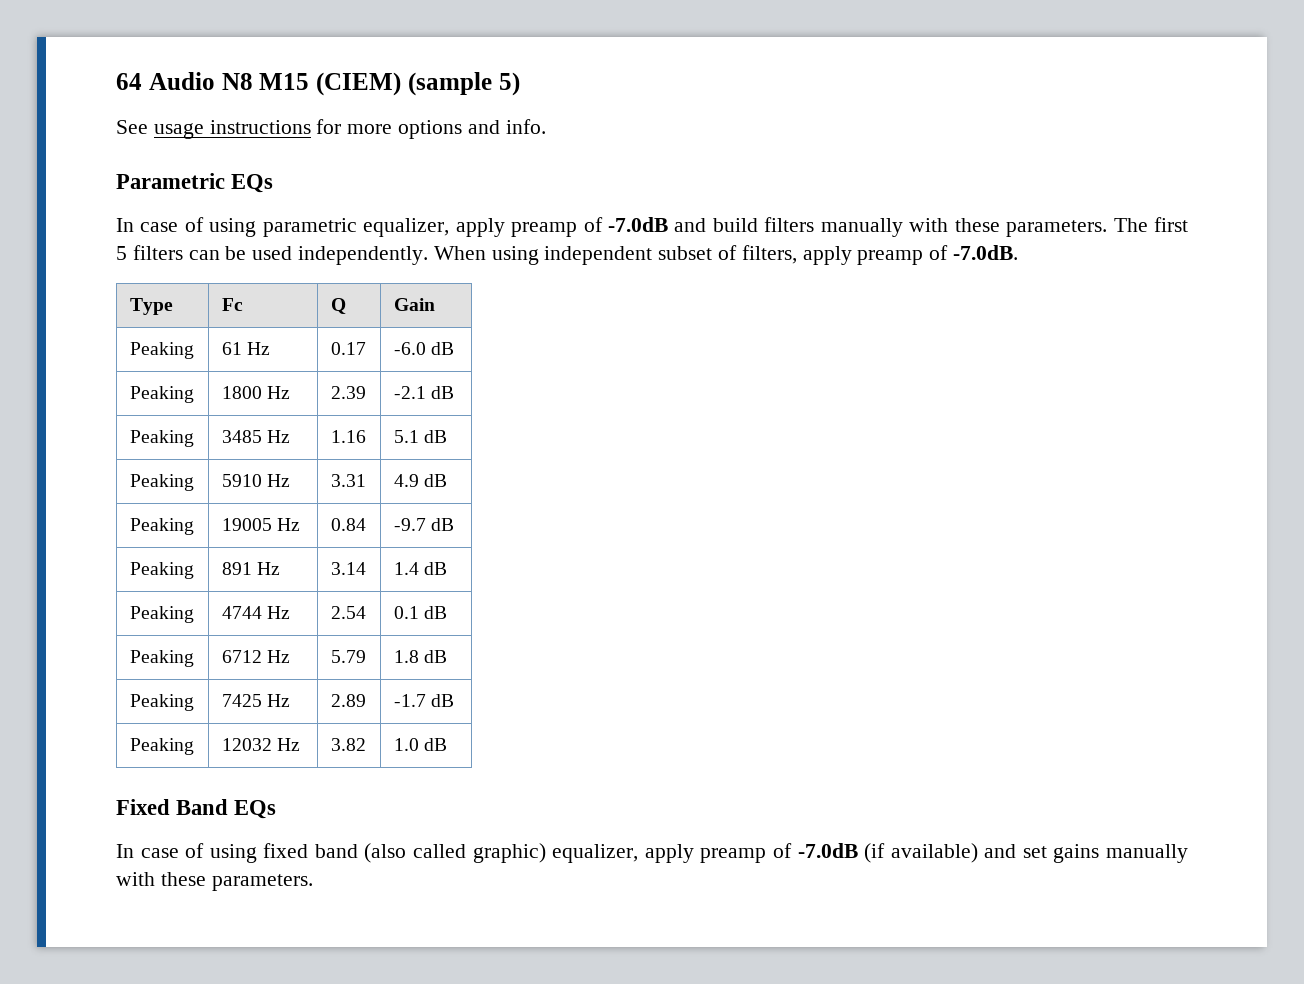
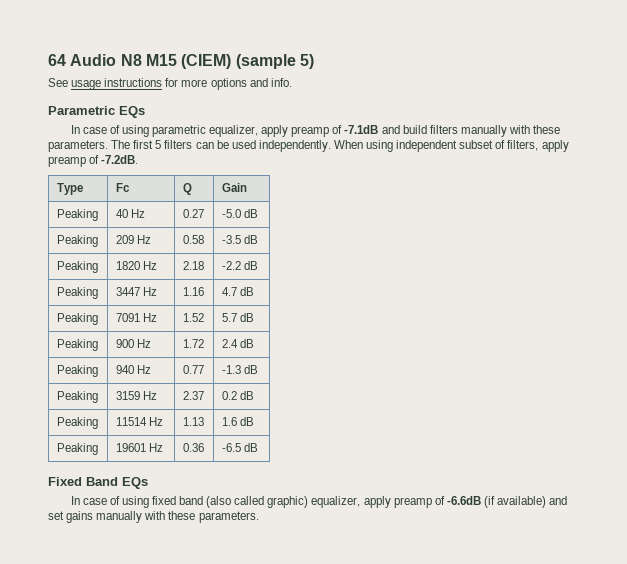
- In case of using parametric equalizer, apply preamp of -7.0dB and build filters manually with these parameters.
+ In case of using parametric equalizer, apply preamp of -7.1dB and build filters manually with these parameters.
- When using independent subset of filters, apply preamp of -7.0dB.
+ When using independent subset of filters, apply preamp of -7.2dB.
- Peaking | 61 Hz | 0.17 | -6.0 dB
- Peaking | 1800 Hz | 2.39 | -2.1 dB
- Peaking | 3485 Hz | 1.16 | 5.1 dB
- Peaking | 5910 Hz | 3.31 | 4.9 dB
- Peaking | 19005 Hz | 0.84 | -9.7 dB
- Peaking | 891 Hz | 3.14 | 1.4 dB
- Peaking | 4744 Hz | 2.54 | 0.1 dB
- Peaking | 6712 Hz | 5.79 | 1.8 dB
- Peaking | 7425 Hz | 2.89 | -1.7 dB
- Peaking | 12032 Hz | 3.82 | 1.0 dB
+ Peaking | 40 Hz | 0.27 | -5.0 dB
+ Peaking | 209 Hz | 0.58 | -3.5 dB
+ Peaking | 1820 Hz | 2.18 | -2.2 dB
+ Peaking | 3447 Hz | 1.16 | 4.7 dB
+ Peaking | 7091 Hz | 1.52 | 5.7 dB
+ Peaking | 900 Hz | 1.72 | 2.4 dB
+ Peaking | 940 Hz | 0.77 | -1.3 dB
+ Peaking | 3159 Hz | 2.37 | 0.2 dB
+ Peaking | 11514 Hz | 1.13 | 1.6 dB
+ Peaking | 19601 Hz | 0.36 | -6.5 dB
- In case of using fixed band (also called graphic) equalizer, apply preamp of -7.0dB (if available) and set gains manually with these parameters.
+ In case of using fixed band (also called graphic) equalizer, apply preamp of -6.6dB (if available) and set gains manually with these parameters.

